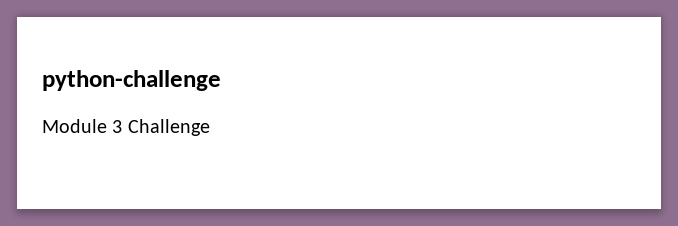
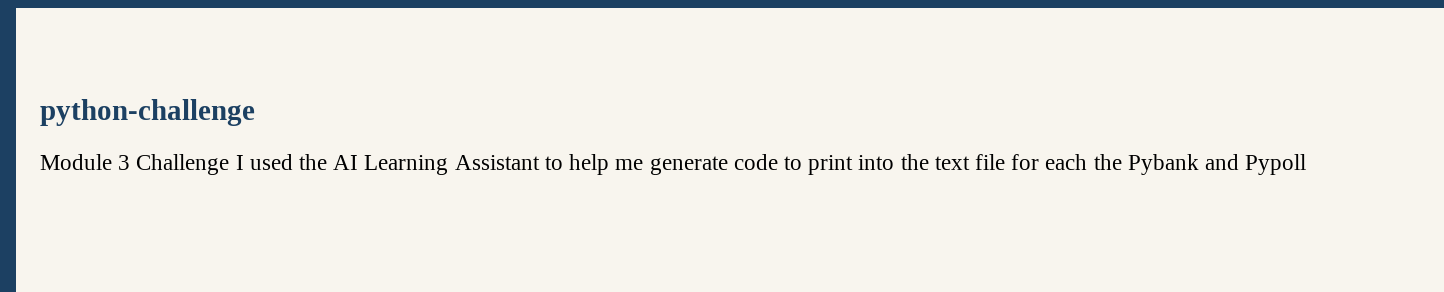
- Module 3 Challenge
+ Module 3 Challenge I used the AI Learning Assistant to help me generate code to print into the text file for each the Pybank and Pypoll

